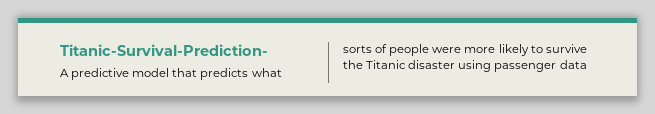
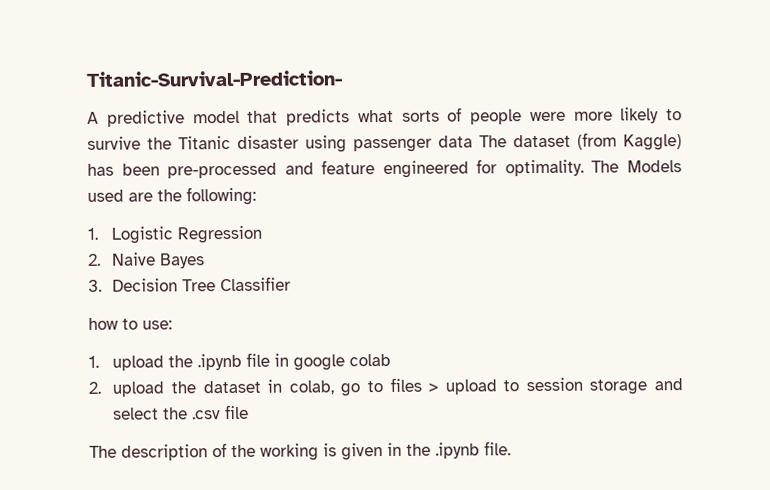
- A predictive model that predicts what sorts of people were more likely to survive the Titanic disaster using passenger data
+ A predictive model that predicts what sorts of people were more likely to survive the Titanic disaster using passenger data The dataset (from Kaggle) has been pre-processed and feature engineered for optimality. The Models used are the following:
+ 1. Logistic Regression
+ 2. Naive Bayes
+ 3. Decision Tree Classifier
+ how to use:
+ 1. upload the .ipynb file in google colab
+ 2. upload the dataset in colab, go to files > upload to session storage and select the .csv file
+ The description of the working is given in the .ipynb file.

